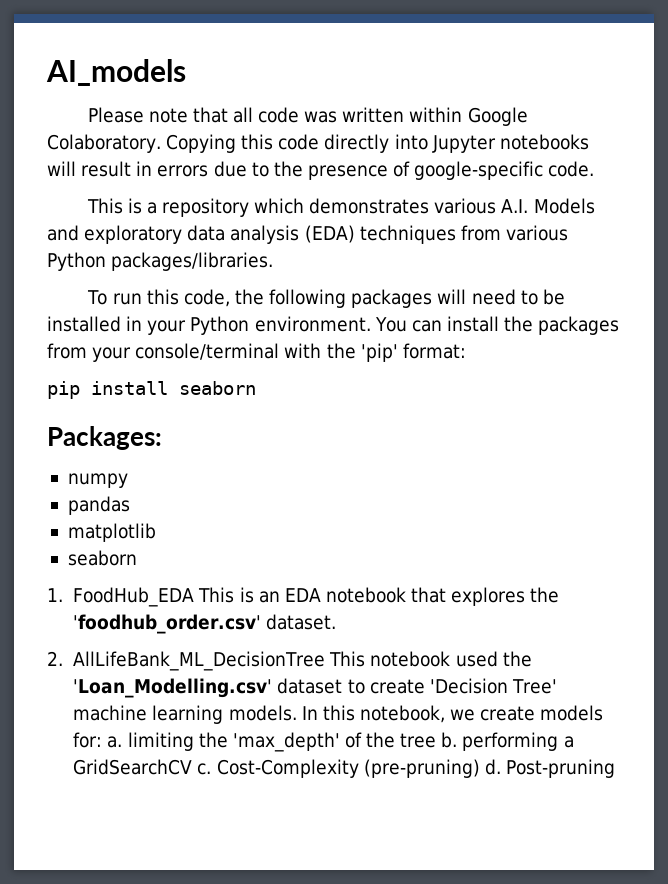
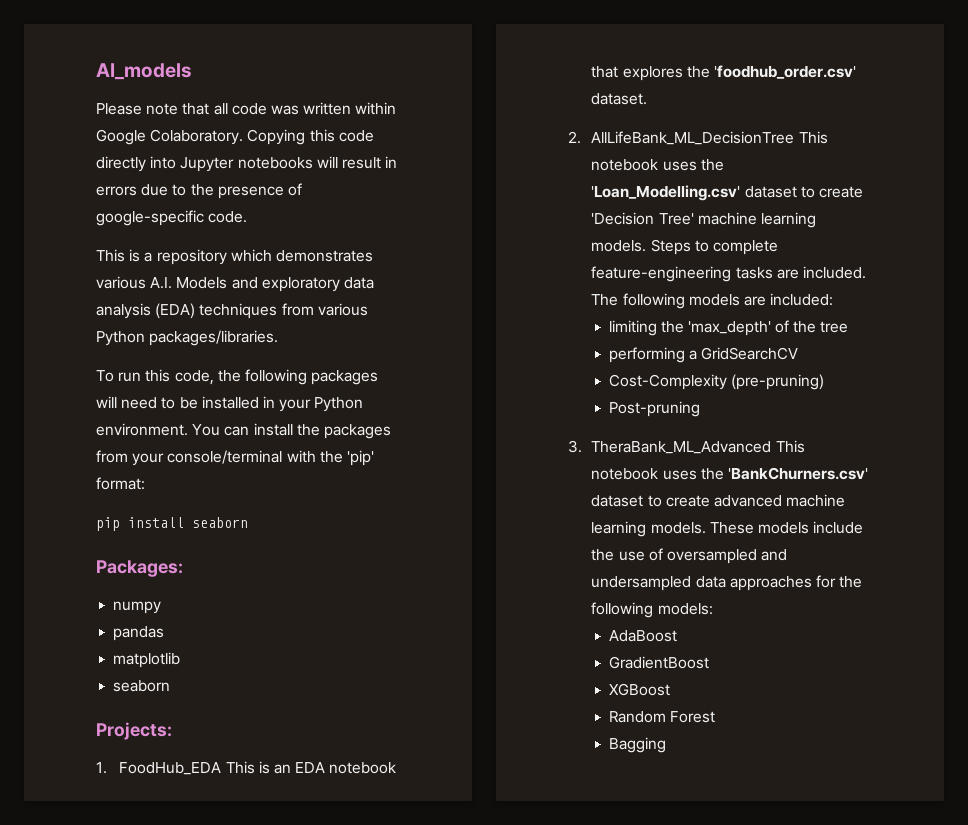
+ Projects:
- 2. AllLifeBank_ML_DecisionTree This notebook used the 'Loan_Modelling.csv' dataset to create 'Decision Tree' machine learning models.
+ 2. AllLifeBank_ML_DecisionTree This notebook uses the 'Loan_Modelling.csv' dataset to create 'Decision Tree' machine learning models.
- In this notebook, we create models for: a. limiting the 'max_depth' of the tree b. performing a GridSearchCV c. Cost-Complexity (pre-pruning) d. Post-pruning
+ Steps to complete feature-engineering tasks are included. The following models are included:
+ limiting the 'max_depth' of the tree
+ performing a GridSearchCV
+ Cost-Complexity (pre-pruning)
+ Post-pruning
+ 3. TheraBank_ML_Advanced This notebook uses the 'BankChurners.csv' dataset to create advanced machine learning models. These models include the use of oversampled and undersampled data approaches for the following models:
+ AdaBoost
+ GradientBoost
+ XGBoost
+ Random Forest
+ Bagging

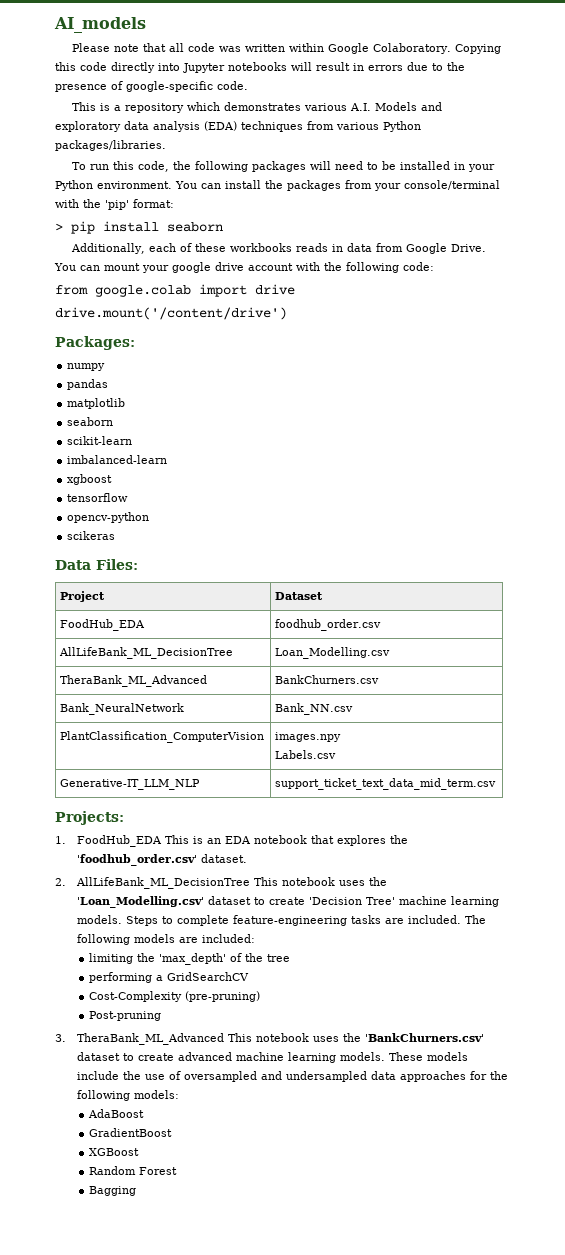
- pip install seaborn
+ > pip install seaborn
+ Additionally, each of these workbooks reads in data from Google Drive. You can mount your google drive account with the following code:
+ from google.colab import drive
+ drive.mount('/content/drive')
+ scikit-learn
+ imbalanced-learn
+ xgboost
+ tensorflow
+ opencv-python
+ scikeras
+ Data Files:
+ Project | Dataset
+ FoodHub_EDA | foodhub_order.csv
+ AllLifeBank_ML_DecisionTree | Loan_Modelling.csv
+ TheraBank_ML_Advanced | BankChurners.csv
+ Bank_NeuralNetwork | Bank_NN.csv
+ PlantClassification_ComputerVision | images.npy
+ Labels.csv
+ Generative-IT_LLM_NLP | support_ticket_text_data_mid_term.csv

